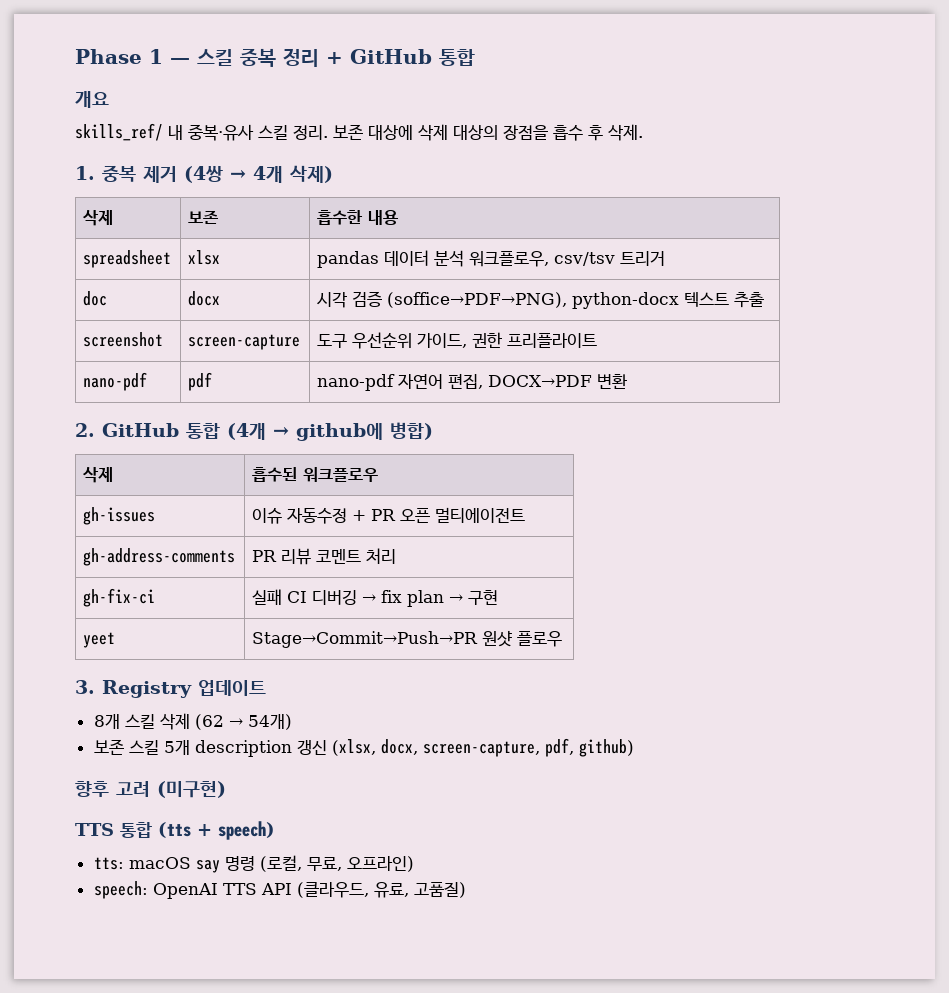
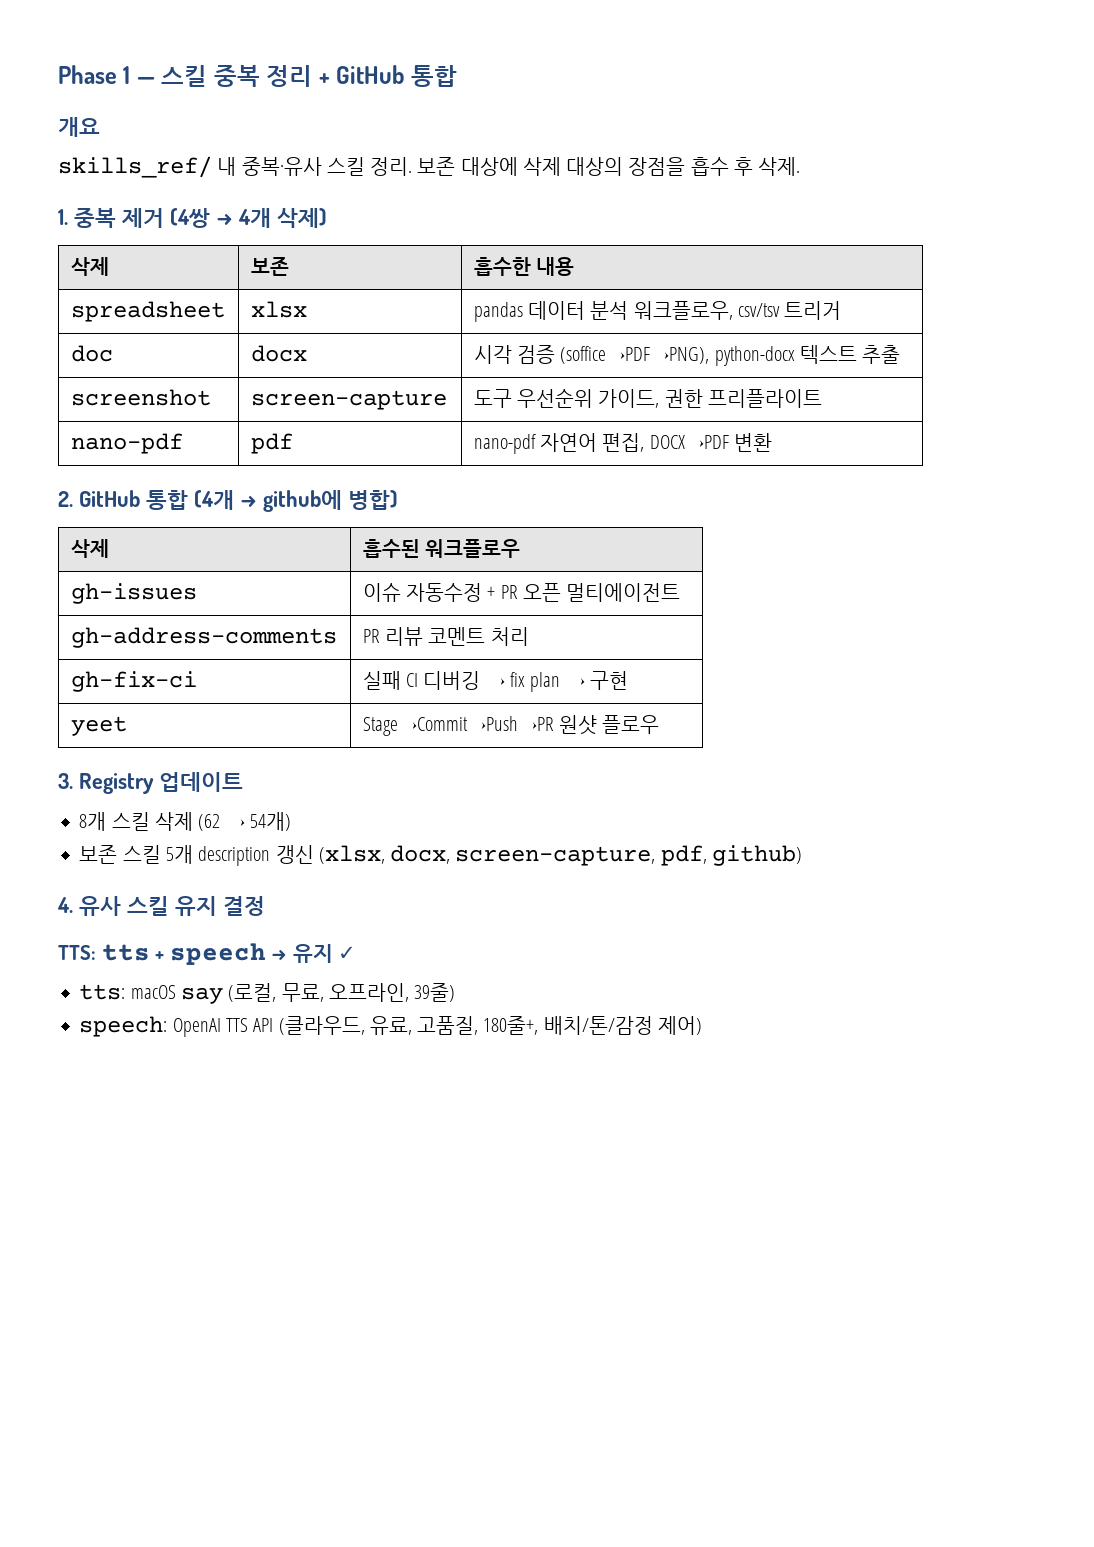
- 향후 고려 (미구현)
- TTS 통합 (tts + speech)
+ 4. 유사 스킬 유지 결정
+ TTS: tts + speech → 유지 ✓
- tts: macOS say 명령 (로컬, 무료, 오프라인)
+ tts: macOS say (로컬, 무료, 오프라인, 39줄)
- speech: OpenAI TTS API (클라우드, 유료, 고품질)
+ speech: OpenAI TTS API (클라우드, 유료, 고품질, 180줄+, 배치/톤/감정 제어)

